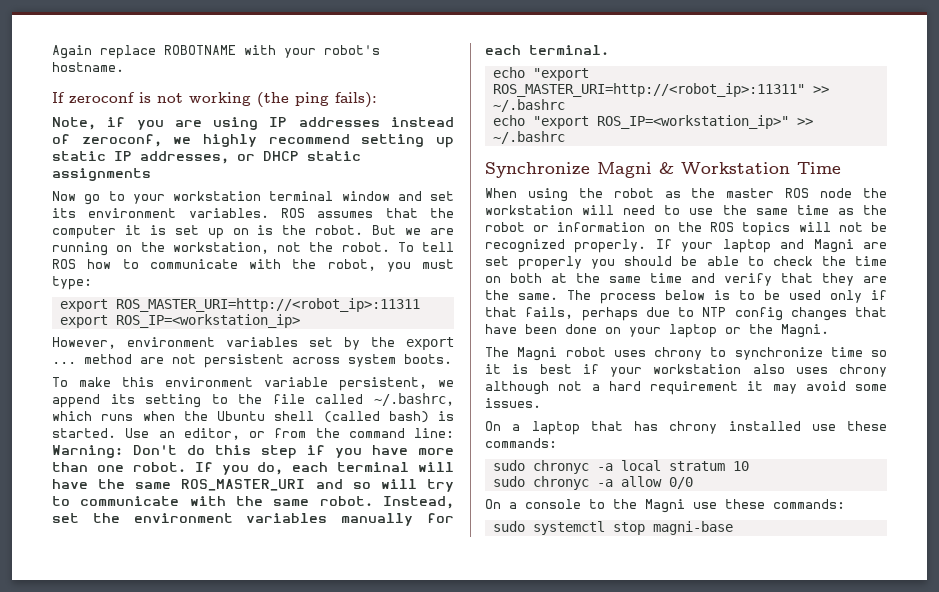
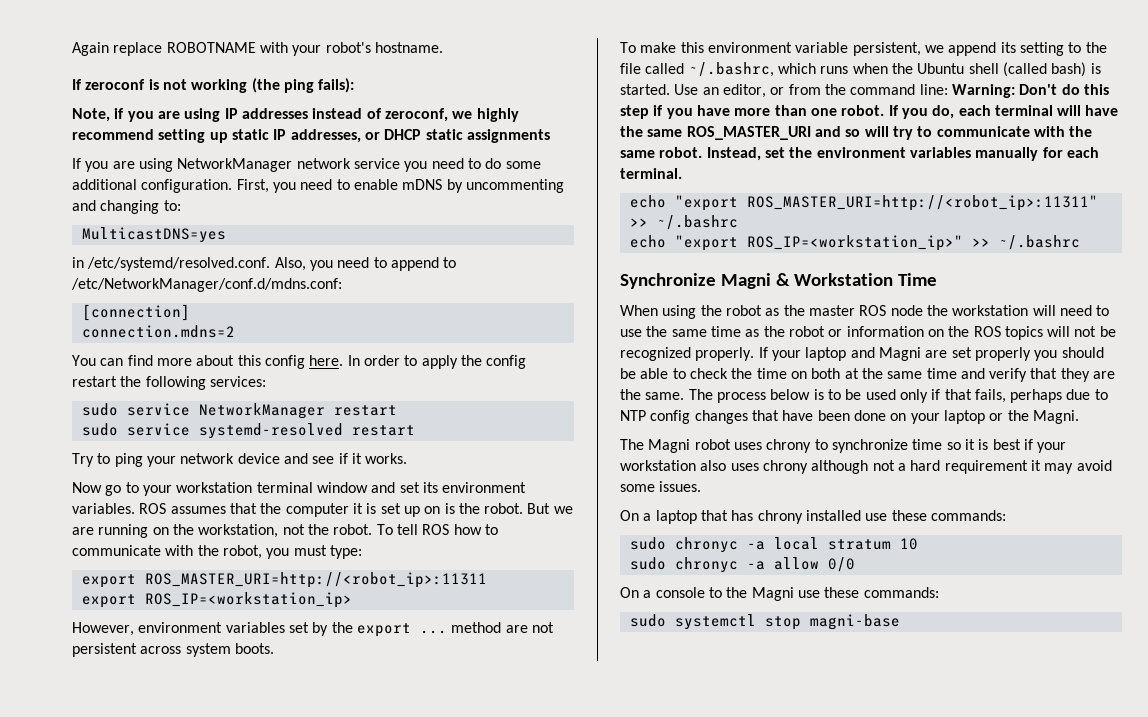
+ If you are using NetworkManager network service you need to do some additional configuration. First, you need to enable mDNS by uncommenting and changing to:
+ MulticastDNS=yes
+ in /etc/systemd/resolved.conf. Also, you need to append to /etc/NetworkManager/conf.d/mdns.conf:
+ [connection]
+ connection.mdns=2
+ You can find more about this config here. In order to apply the config restart the following services:
+ sudo service NetworkManager restart
+ sudo service systemd-resolved restart
+ Try to ping your network device and see if it works.

